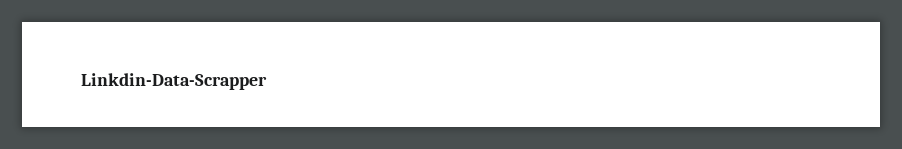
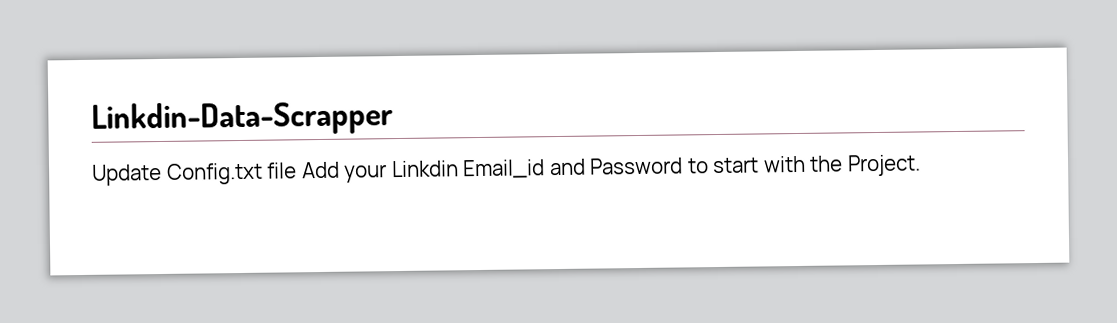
+ Update Config.txt file Add your Linkdin Email_id and Password to start with the Project.

